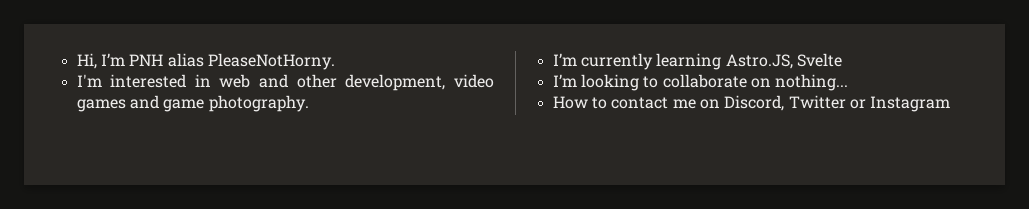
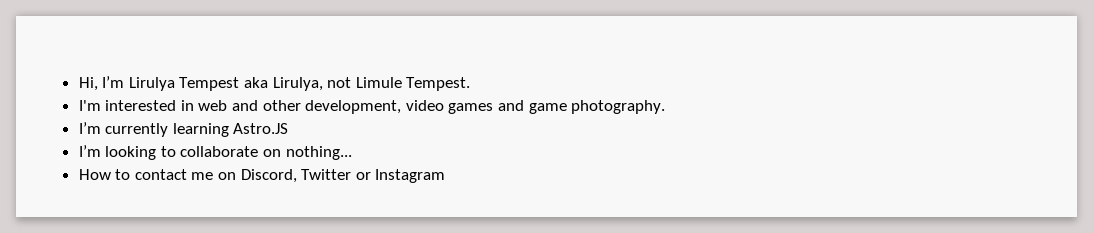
- Hi, I’m PNH alias PleaseNotHorny.
+ Hi, I’m Lirulya Tempest aka Lirulya, not Limule Tempest.
- I’m currently learning Astro.JS, Svelte
+ I’m currently learning Astro.JS

